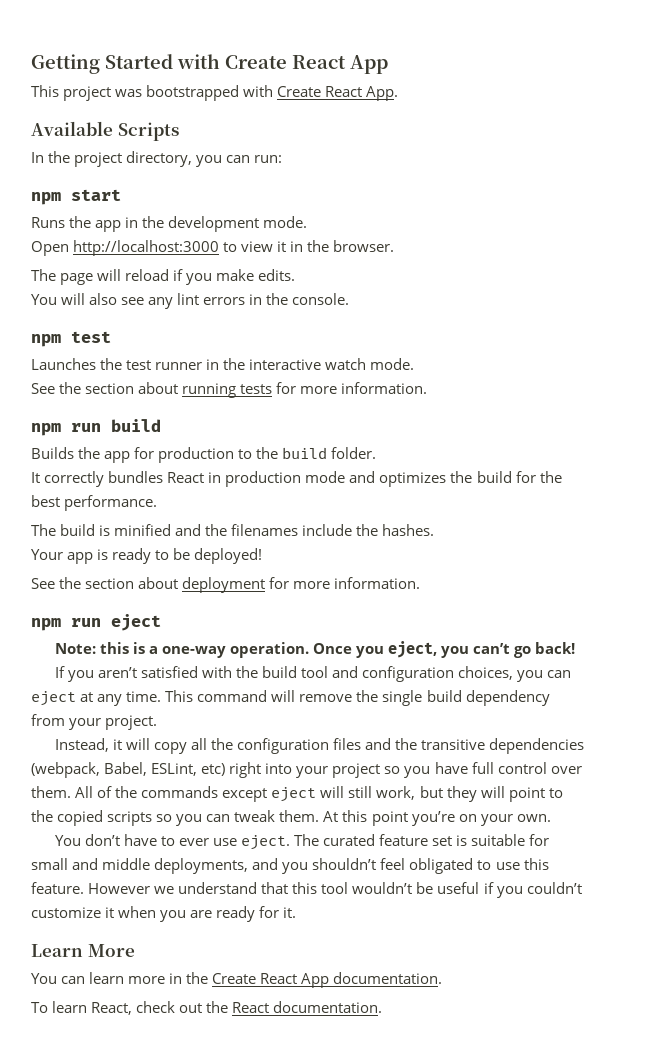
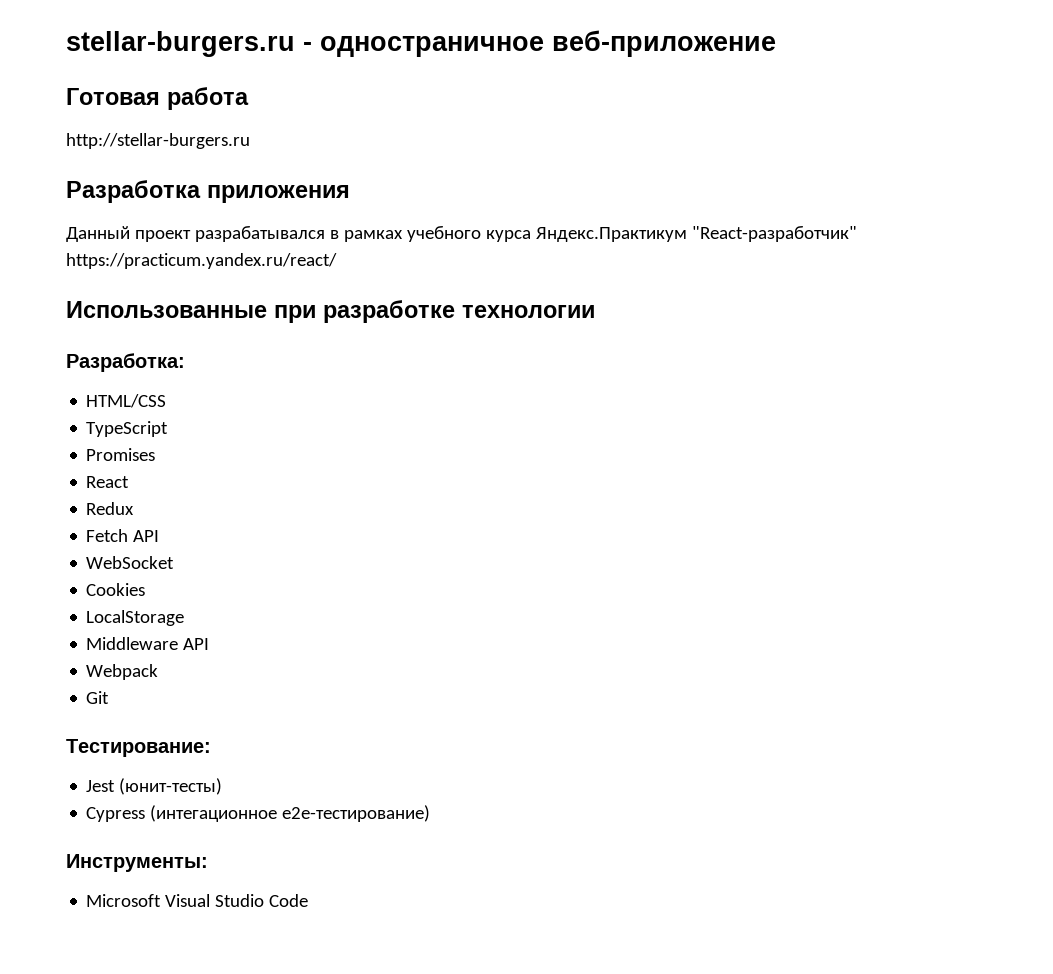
- Getting Started with Create React App
- This project was bootstrapped with Create React App.
- Available Scripts
- In the project directory, you can run:
- npm start
- Runs the app in the development mode.
- Open http://localhost:3000 to view it in the browser.
- The page will reload if you make edits.
- You will also see any lint errors in the console.
- npm test
- Launches the test runner in the interactive watch mode.
- See the section about running tests for more information.
- npm run build
- Builds the app for production to the build folder.
- It correctly bundles React in production mode and optimizes the build for the best performance.
- The build is minified and the filenames include the hashes.
- Your app is ready to be deployed!
- See the section about deployment for more information.
- npm run eject
- Note: this is a one-way operation. Once you eject, you can’t go back!
- If you aren’t satisfied with the build tool and configuration choices, you can eject at any time. This command will remove the single build dependency from your project.
- Instead, it will copy all the configuration files and the transitive dependencies (webpack, Babel, ESLint, etc) right into your project so you have full control over them. All of the commands except eject will still work, but they will point to the copied scripts so you can tweak them. At this point you’re on your own.
- You don’t have to ever use eject. The curated feature set is suitable for small and middle deployments, and you shouldn’t feel obligated to use this feature. However we understand that this tool wouldn’t be useful if you couldn’t customize it when you are ready for it.
- Learn More
- You can learn more in the Create React App documentation.
- To learn React, check out the React documentation.
+ stellar-burgers.ru - одностраничное веб-приложение
+ Готовая работа
+ http://stellar-burgers.ru
+ Разработка приложения
+ Данный проект разрабатывался в рамках учебного курса Яндекс.Практикум "React-разработчик" https://practicum.yandex.ru/react/
+ Использованные при разработке технологии
+ Разработка:
+ HTML/CSS
+ TypeScript
+ Promises
+ React
+ Redux
+ Fetch API
+ WebSocket
+ Cookies
+ LocalStorage
+ Middleware API
+ Webpack
+ Git
+ Тестирование:
+ Jest (юнит-тесты)
+ Cypress (интегационное e2e-тестирование)
+ Инструменты:
+ Microsoft Visual Studio Code

